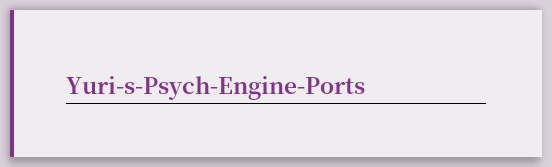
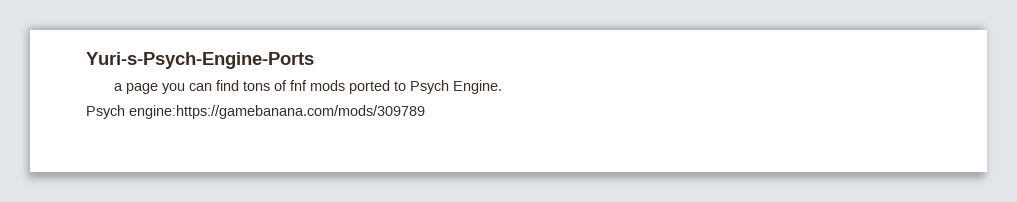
+ a page you can find tons of fnf mods ported to Psych Engine.
+ Psych engine:https://gamebanana.com/mods/309789

